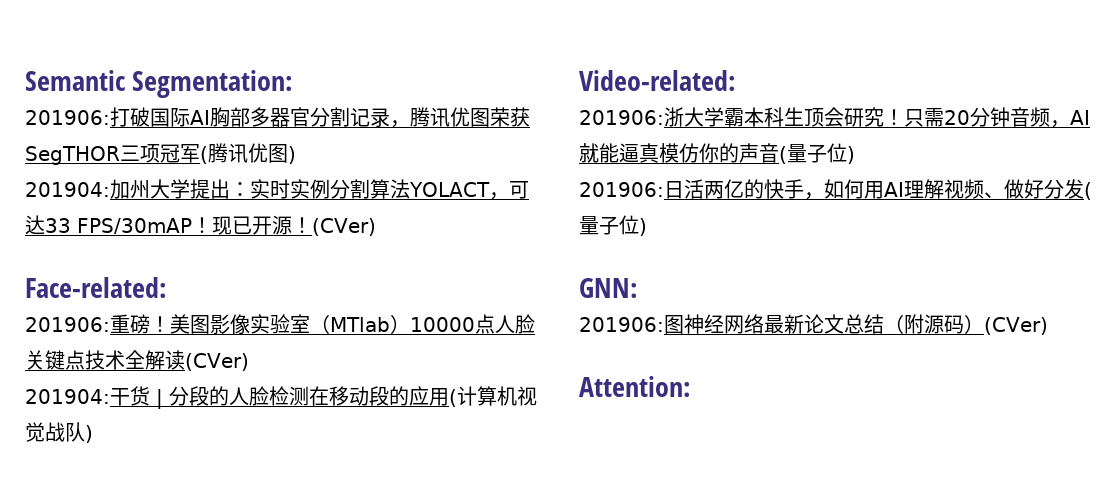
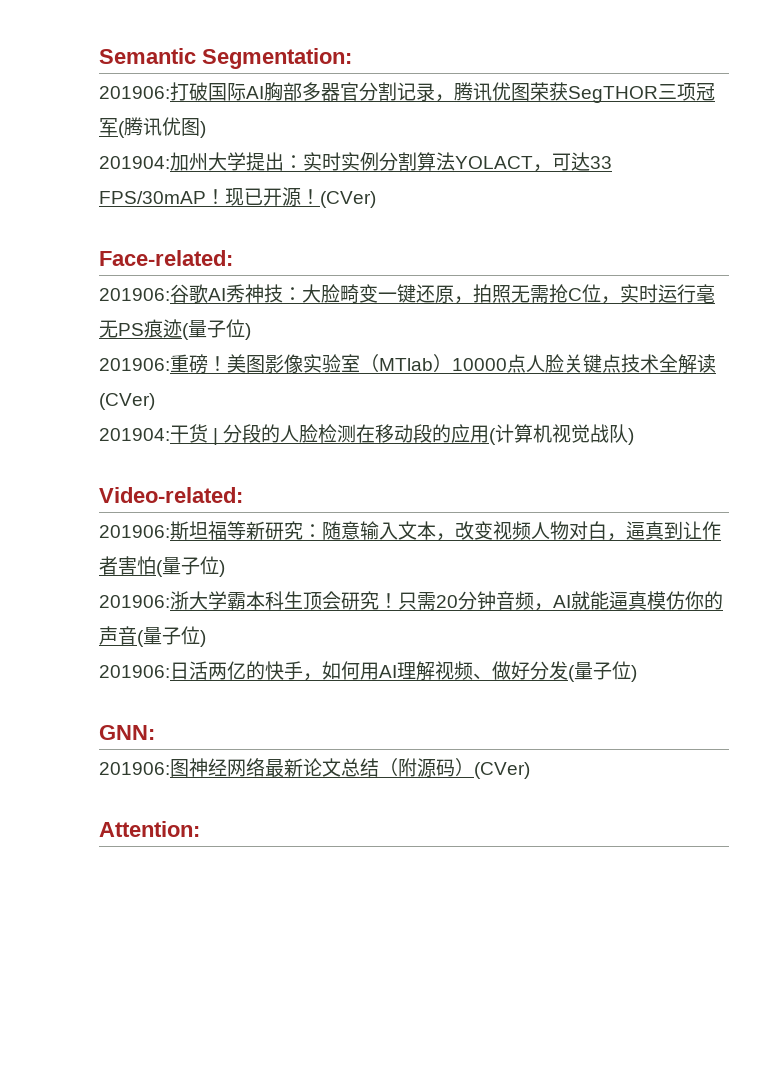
+ 201906:谷歌AI秀神技：大脸畸变一键还原，拍照无需抢C位，实时运行毫无PS痕迹(量子位)
+ 201906:斯坦福等新研究：随意输入文本，改变视频人物对白，逼真到让作者害怕(量子位)

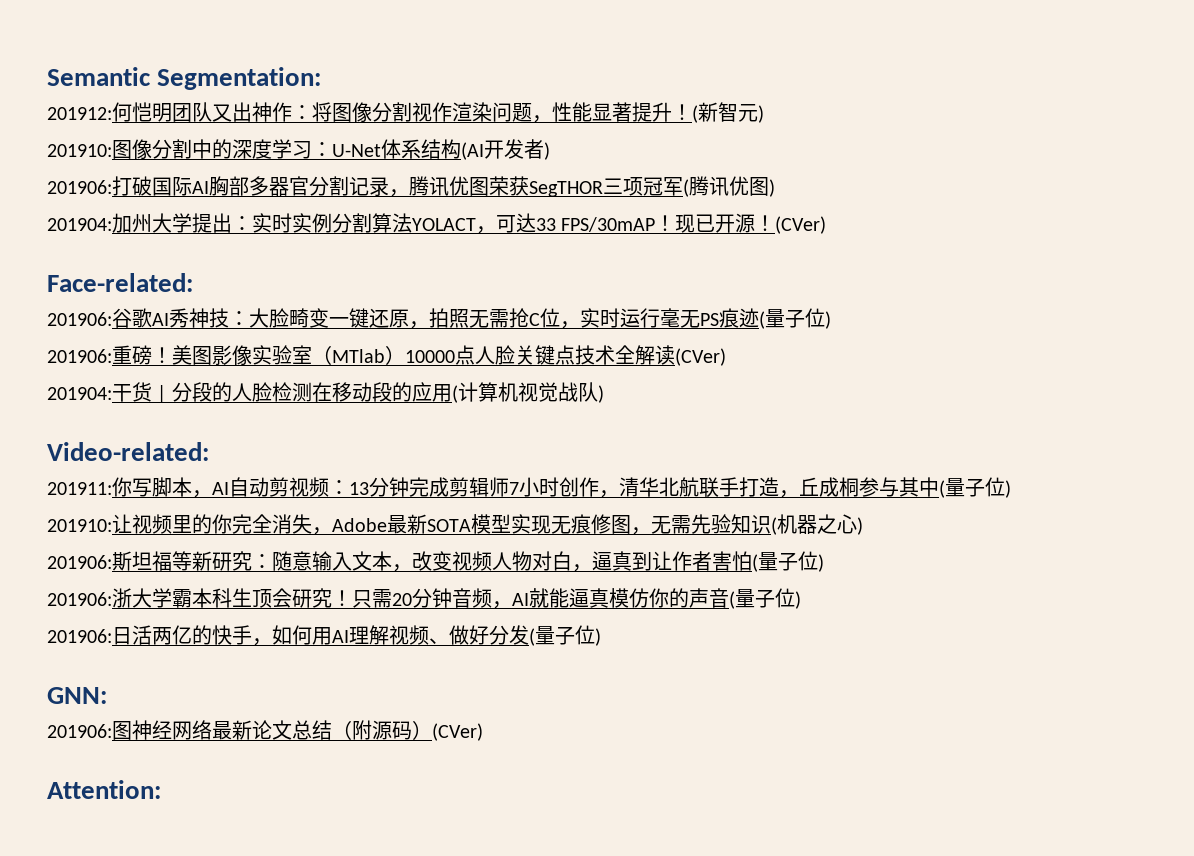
+ 201912:何恺明团队又出神作：将图像分割视作渲染问题，性能显著提升！(新智元)
+ 201910:图像分割中的深度学习：U-Net体系结构(AI开发者)
+ 201911:你写脚本，AI自动剪视频：13分钟完成剪辑师7小时创作，清华北航联手打造，丘成桐参与其中(量子位)
+ 201910:让视频里的你完全消失，Adobe最新SOTA模型实现无痕修图，无需先验知识(机器之心)

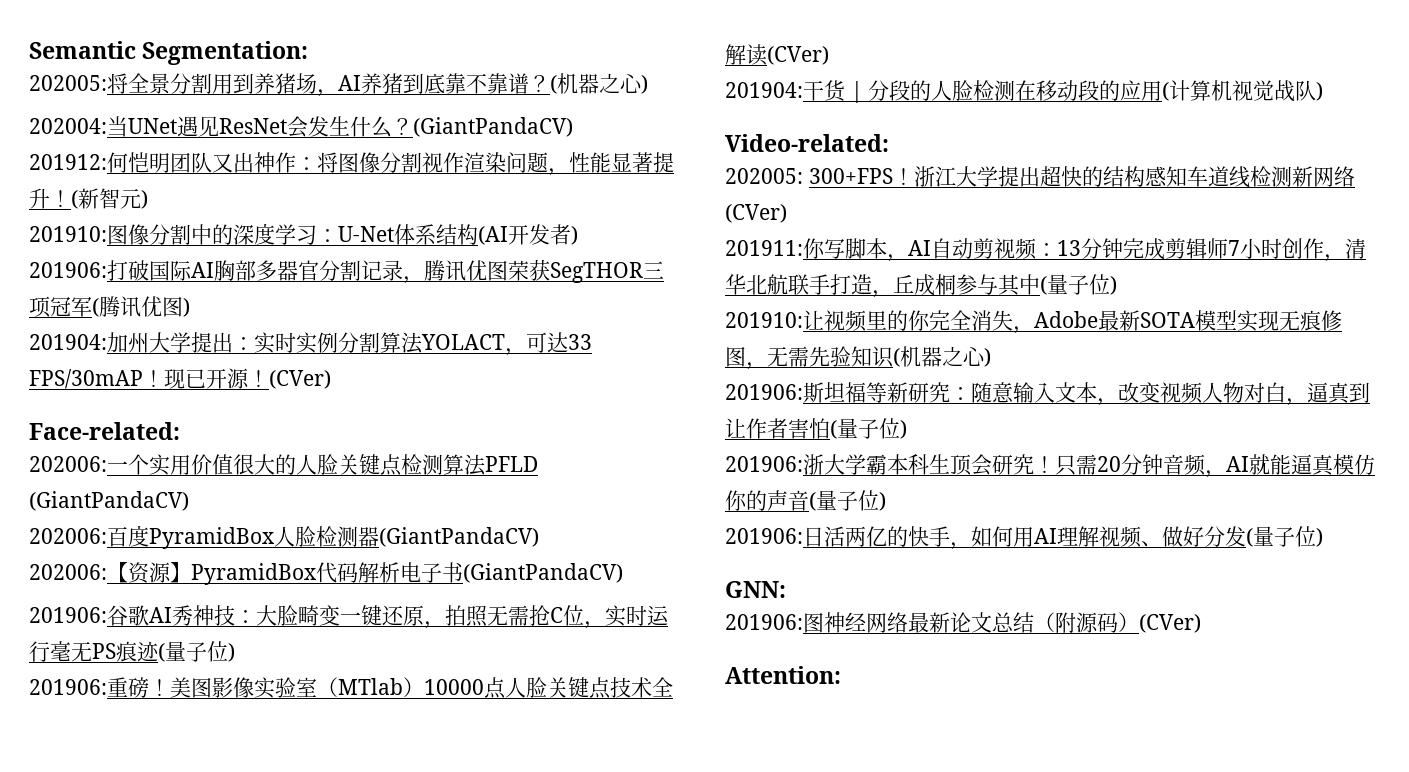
+ 202005:将全景分割用到养猪场，AI养猪到底靠不靠谱？(机器之心)
+ 202004:当UNet遇见ResNet会发生什么？(GiantPandaCV)
+ 202006:一个实用价值很大的人脸关键点检测算法PFLD (GiantPandaCV)
+ 202006:百度PyramidBox人脸检测器(GiantPandaCV)
+ 202006:【资源】PyramidBox代码解析电子书(GiantPandaCV)
+ 202005: 300+FPS！浙江大学提出超快的结构感知车道线检测新网络(CVer)

